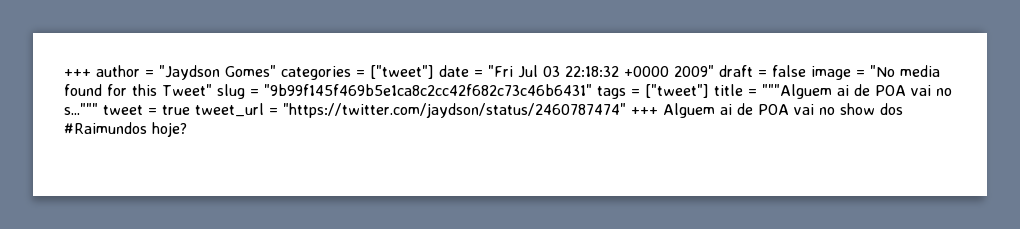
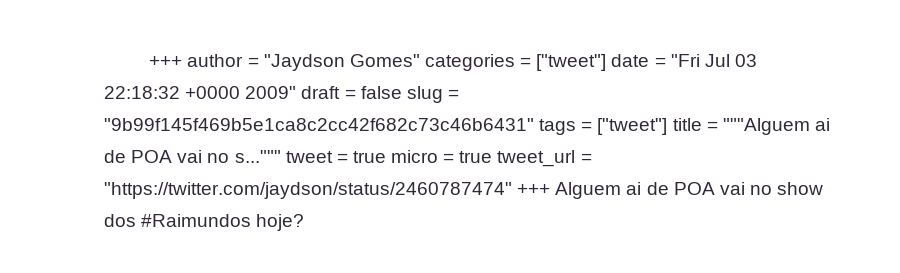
- +++ author = "Jaydson Gomes" categories = ["tweet"] date = "Fri Jul 03 22:18:32 +0000 2009" draft = false image = "No media found for this Tweet" slug = "9b99f145f469b5e1ca8c2cc42f682c73c46b6431" tags = ["tweet"] title = """Alguem ai de POA vai no s...""" tweet = true tweet_url = "https://twitter.com/jaydson/status/2460787474" +++ Alguem ai de POA vai no show dos #Raimundos hoje?
+ +++ author = "Jaydson Gomes" categories = ["tweet"] date = "Fri Jul 03 22:18:32 +0000 2009" draft = false slug = "9b99f145f469b5e1ca8c2cc42f682c73c46b6431" tags = ["tweet"] title = """Alguem ai de POA vai no s...""" tweet = true micro = true tweet_url = "https://twitter.com/jaydson/status/2460787474" +++ Alguem ai de POA vai no show dos #Raimundos hoje?

